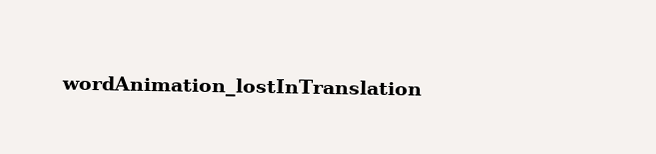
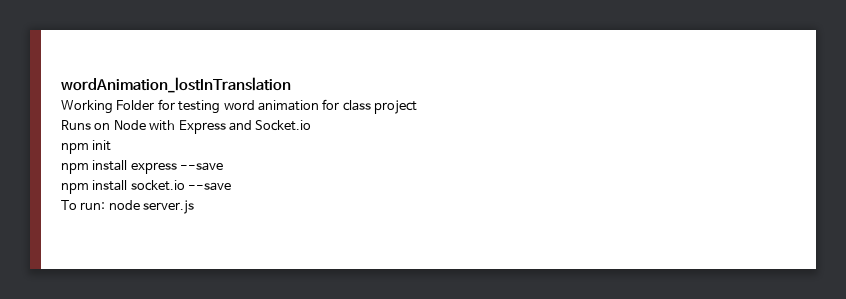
+ Working Folder for testing word animation for class project
+ Runs on Node with Express and Socket.io
+ npm init
+ npm install express --save
+ npm install socket.io --save
+ To run: node server.js

